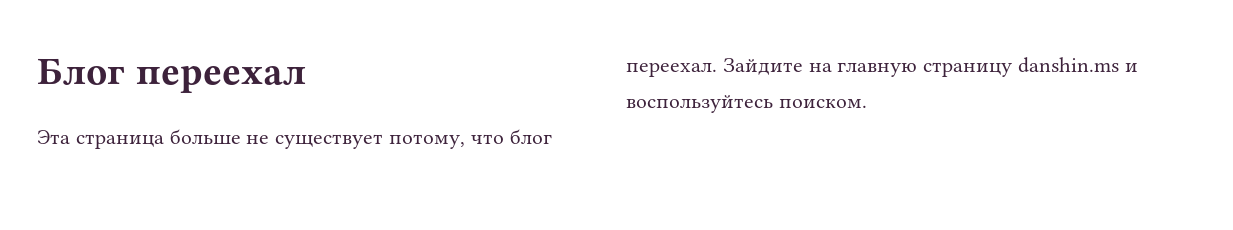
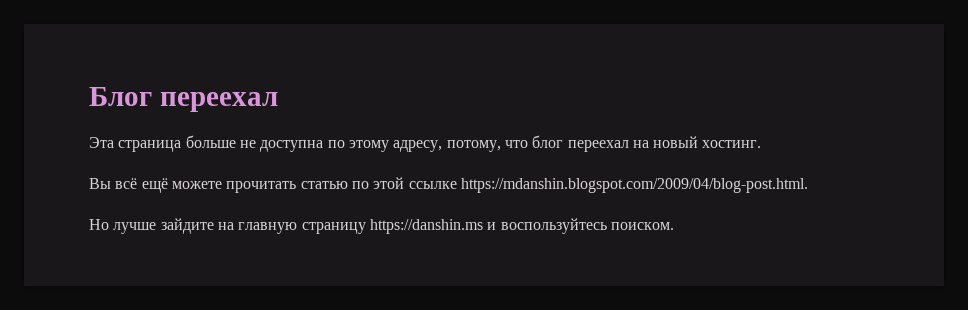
- Эта страница больше не существует потому, что блог переехал. Зайдите на главную страницу danshin.ms и воспользуйтесь поиском.
+ Эта страница больше не доступна по этому адресу, потому, что блог переехал на новый хостинг.
+ Вы всё ещё можете прочитать статью по этой ссылке https://mdanshin.blogspot.com/2009/04/blog-post.html.
+ Но лучше зайдите на главную страницу https://danshin.ms и воспользуйтесь поиском.

